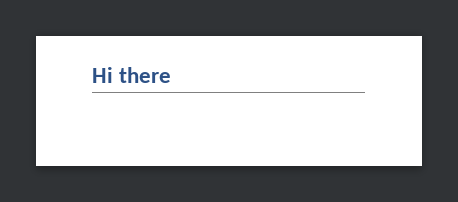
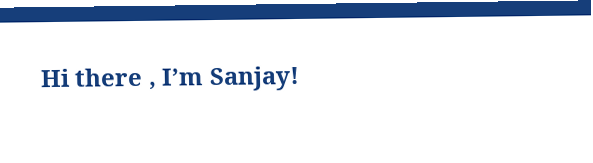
- Hi there
+ Hi there , I’m Sanjay!

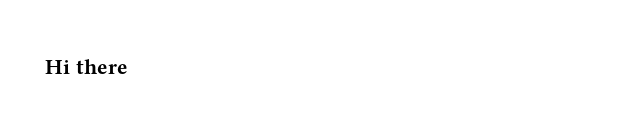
- Hi there , I’m Sanjay!
+ Hi there

